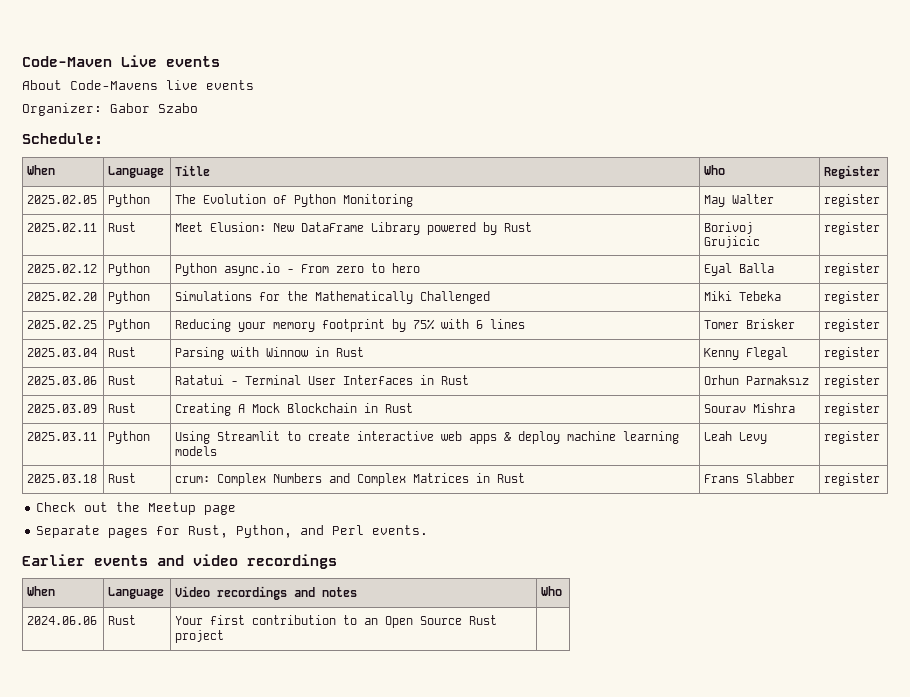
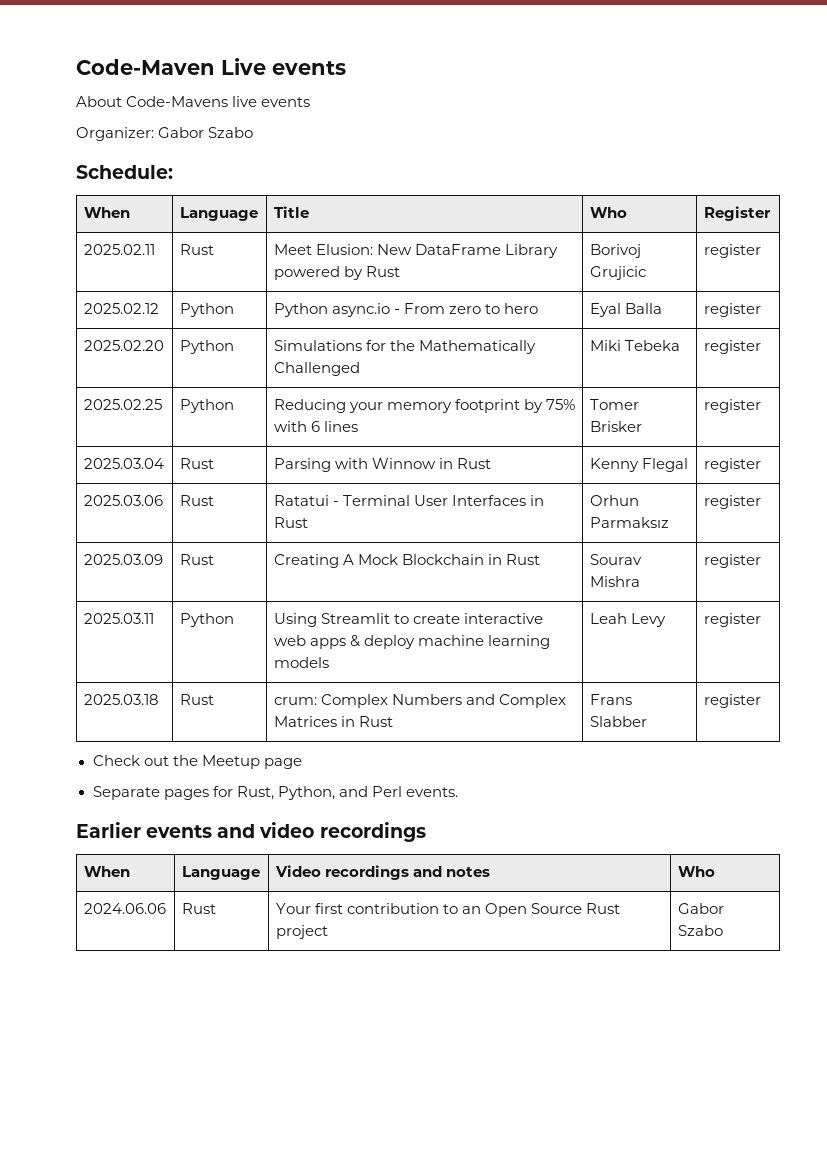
- 2025.02.05 | Python | The Evolution of Python Monitoring | May Walter | register
- 2024.06.06 | Rust | Your first contribution to an Open Source Rust project |
+ 2024.06.06 | Rust | Your first contribution to an Open Source Rust project | Gabor Szabo

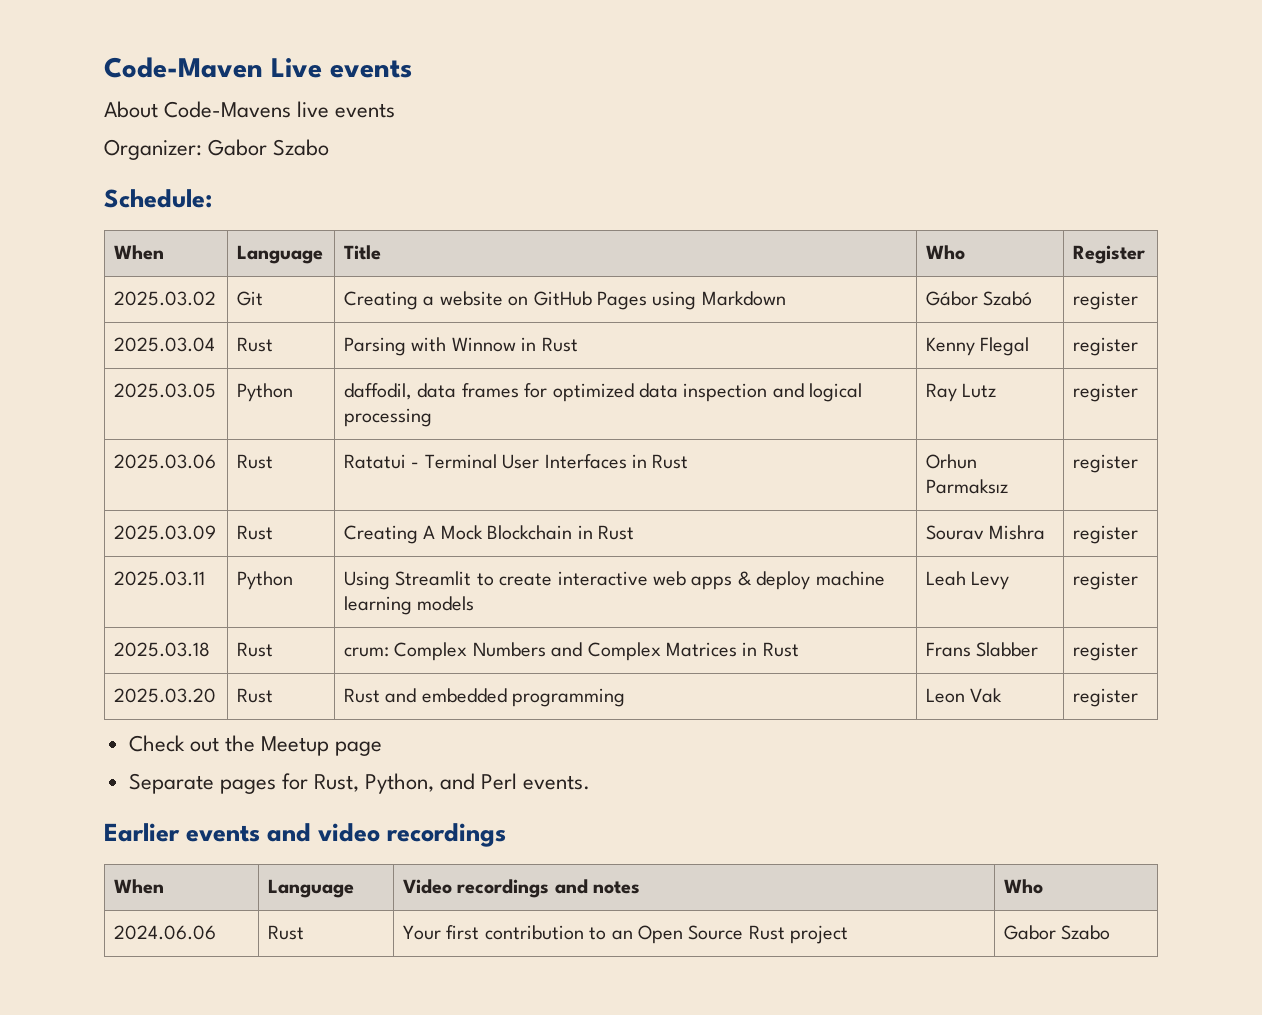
- 2025.02.11 | Rust | Meet Elusion: New DataFrame Library powered by Rust | Borivoj Grujicic | register
- 2025.02.12 | Python | Python async.io - From zero to hero | Eyal Balla | register
- 2025.02.20 | Python | Simulations for the Mathematically Challenged | Miki Tebeka | register
- 2025.02.25 | Python | Reducing your memory footprint by 75% with 6 lines | Tomer Brisker | register
+ 2025.03.02 | Git | Creating a website on GitHub Pages using Markdown | Gábor Szabó | register
+ 2025.03.05 | Python | daffodil, data frames for optimized data inspection and logical processing | Ray Lutz | register
+ 2025.03.20 | Rust | Rust and embedded programming | Leon Vak | register

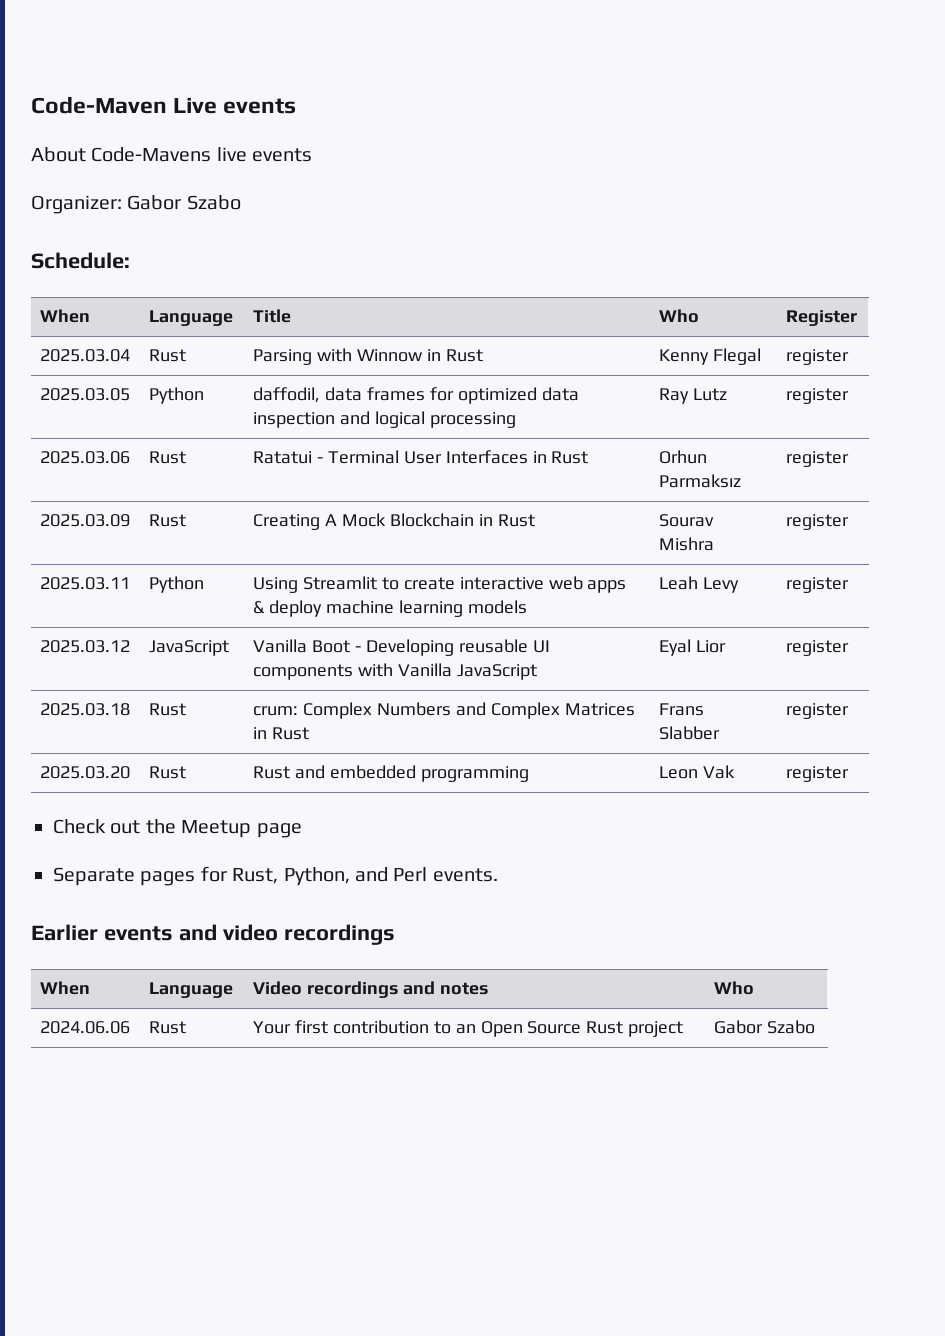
- 2025.03.02 | Git | Creating a website on GitHub Pages using Markdown | Gábor Szabó | register
+ 2025.03.12 | JavaScript | Vanilla Boot - Developing reusable UI components with Vanilla JavaScript | Eyal Lior | register

